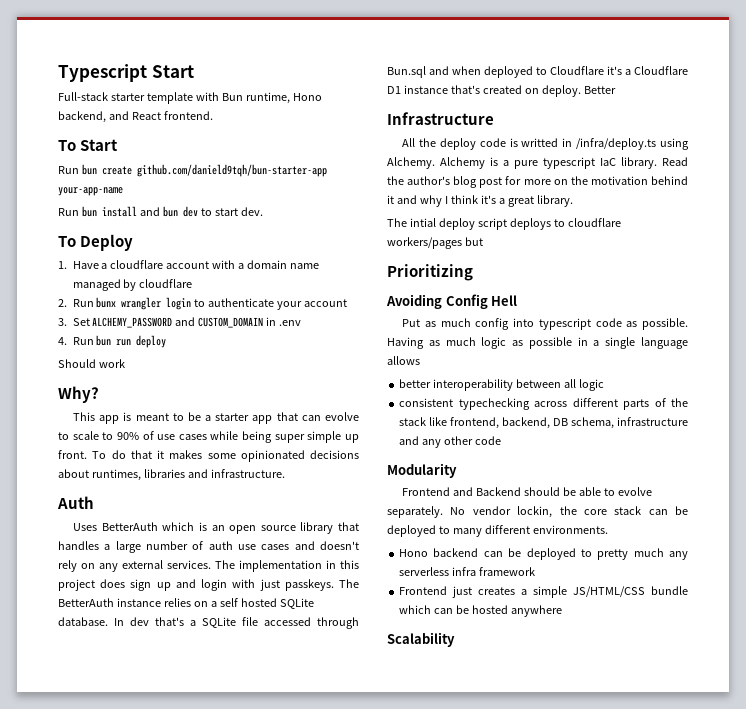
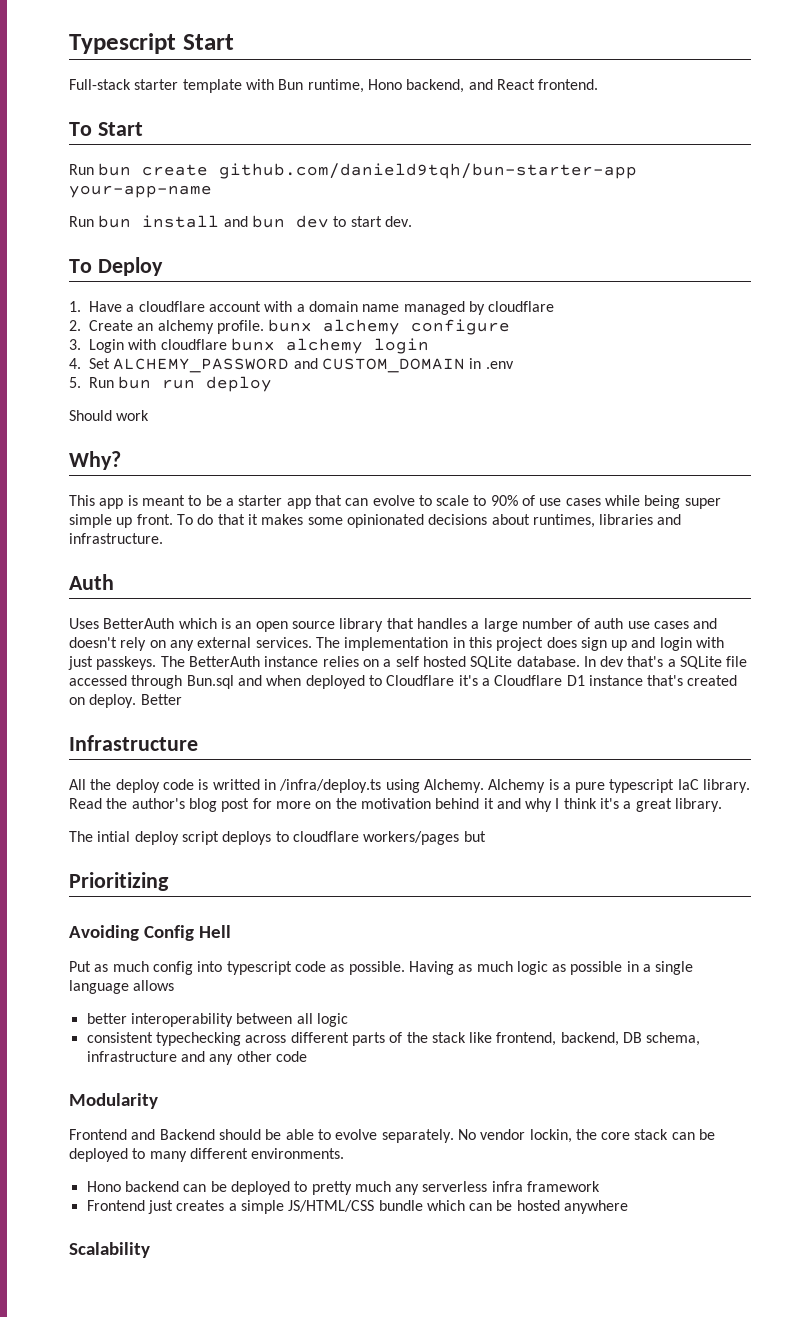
- 2. Run bunx wrangler login to authenticate your account
- 3. Set ALCHEMY_PASSWORD and CUSTOM_DOMAIN in .env
+ 2. Create an alchemy profile. bunx alchemy configure
+ 3. Login with cloudflare bunx alchemy login
+ 4. Set ALCHEMY_PASSWORD and CUSTOM_DOMAIN in .env
- 4. Run bun run deploy
+ 5. Run bun run deploy

